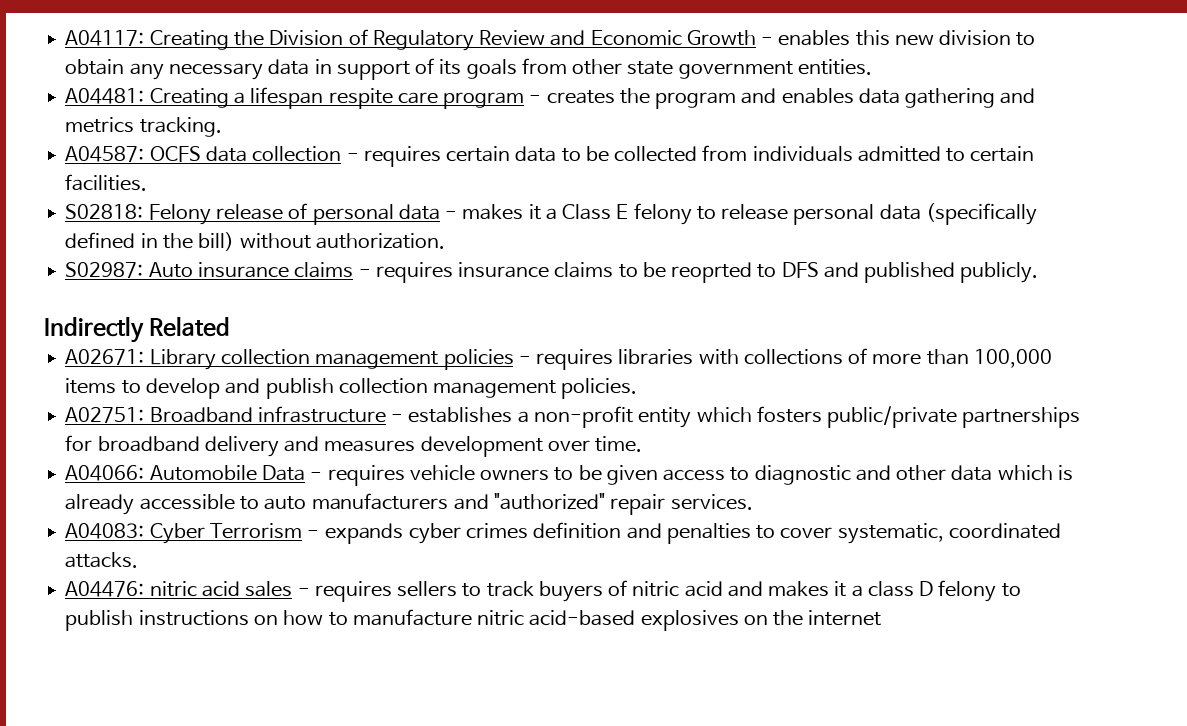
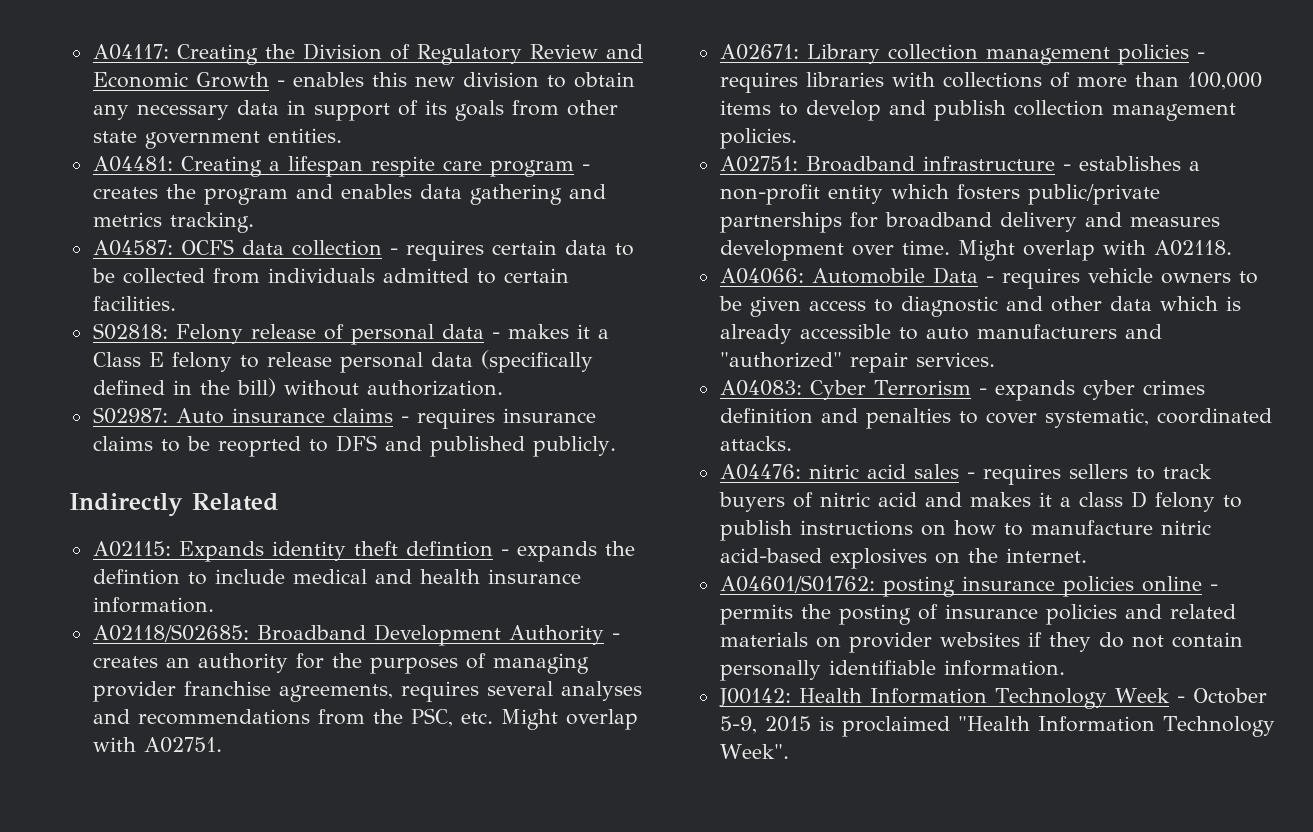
+ A02115: Expands identity theft defintion - expands the defintion to include medical and health insurance information.
+ A02118/S02685: Broadband Development Authority - creates an authority for the purposes of managing provider franchise agreements, requires several analyses and recommendations from the PSC, etc. Might overlap with A02751.
+ Might overlap with A02118.
- A04476: nitric acid sales - requires sellers to track buyers of nitric acid and makes it a class D felony to publish instructions on how to manufacture nitric acid-based explosives on the internet
+ A04476: nitric acid sales - requires sellers to track buyers of nitric acid and makes it a class D felony to publish instructions on how to manufacture nitric acid-based explosives on the internet.
+ A04601/S01762: posting insurance policies online - permits the posting of insurance policies and related materials on provider websites if they do not contain personally identifiable information.
+ J00142: Health Information Technology Week - October 5-9, 2015 is proclaimed "Health Information Technology Week".

